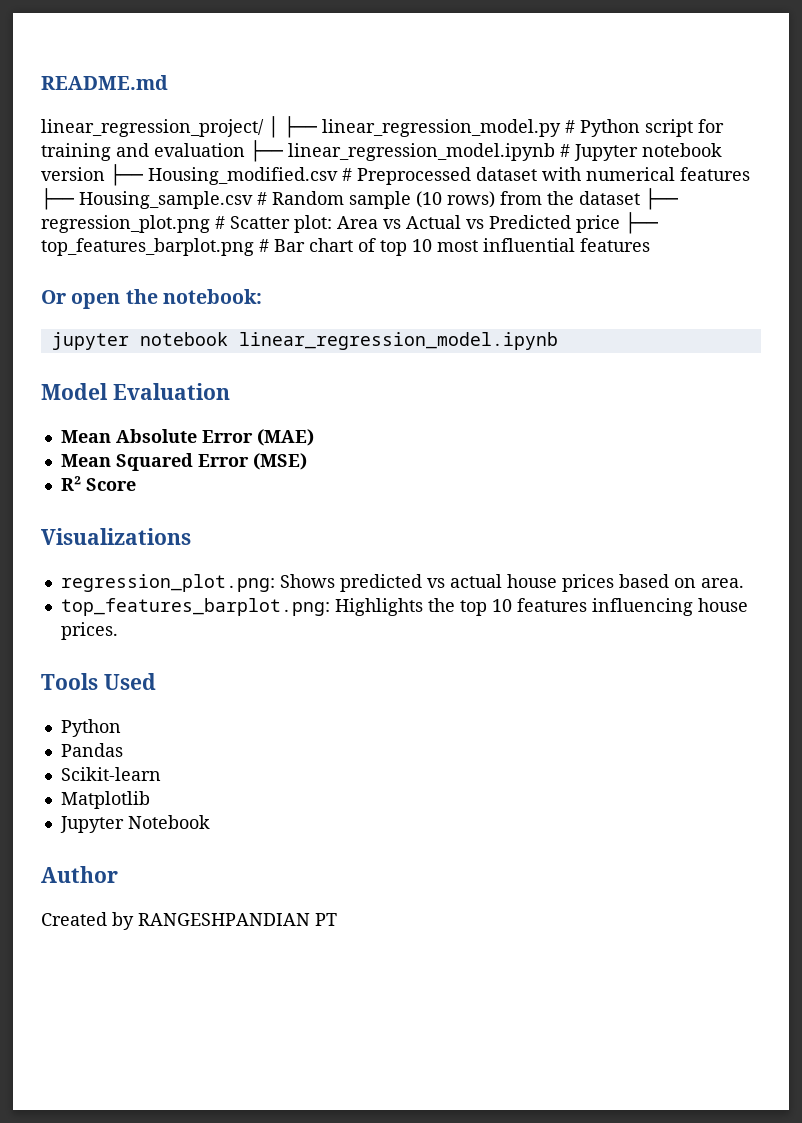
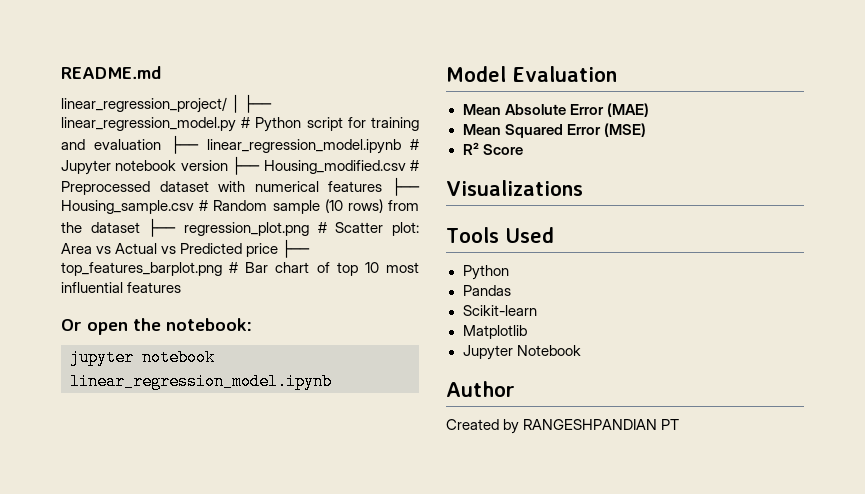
- regression_plot.png: Shows predicted vs actual house prices based on area.
- top_features_barplot.png: Highlights the top 10 features influencing house prices.

